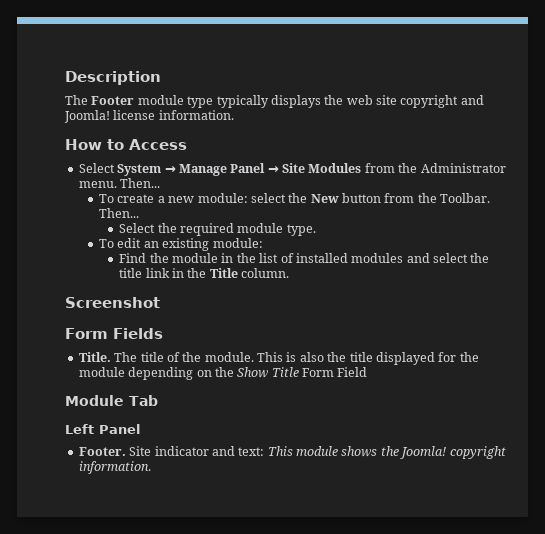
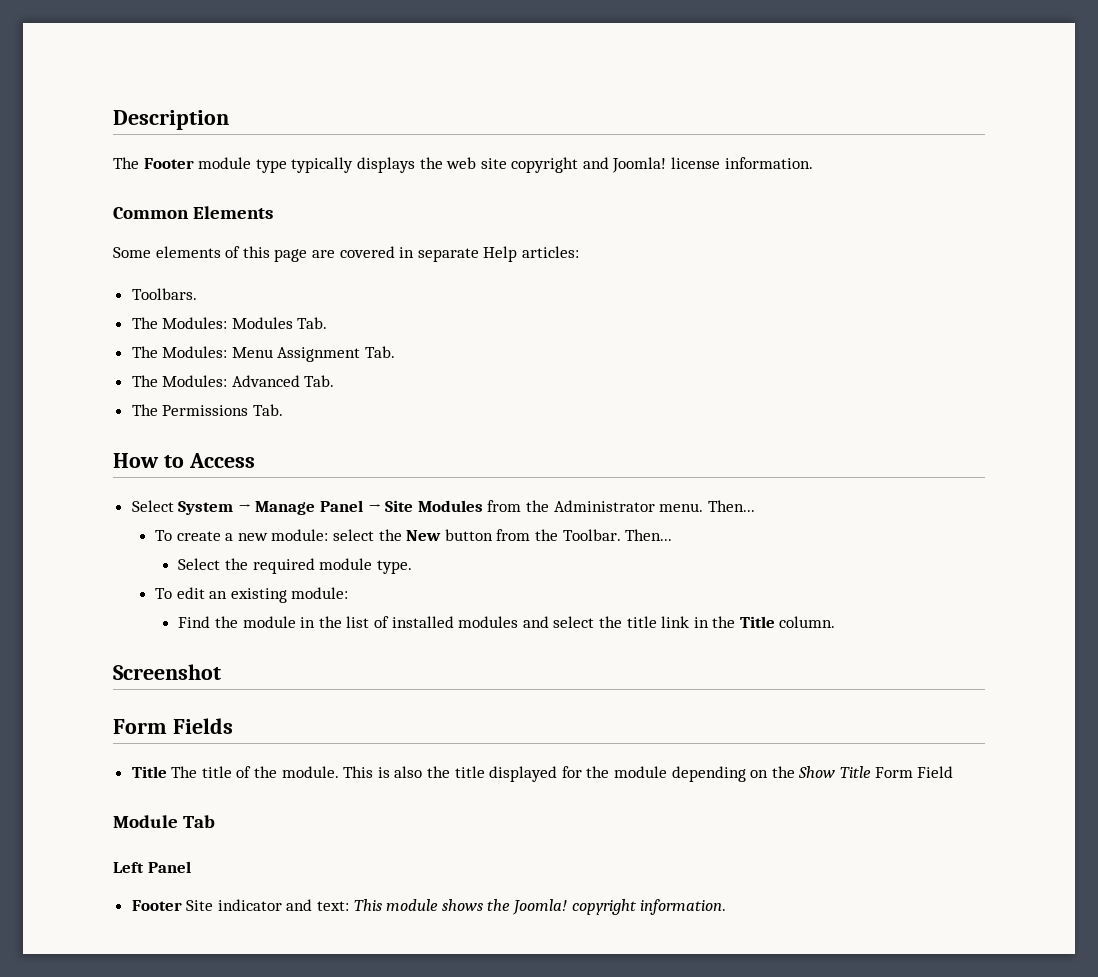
+ Common Elements
+ Some elements of this page are covered in separate Help articles:
+ Toolbars.
+ The Modules: Modules Tab.
+ The Modules: Menu Assignment Tab.
+ The Modules: Advanced Tab.
+ The Permissions Tab.
- Title. The title of the module.
+ Title The title of the module.
- Footer. Site indicator and text: This module shows the Joomla! copyright information.
+ Footer Site indicator and text: This module shows the Joomla! copyright information.

